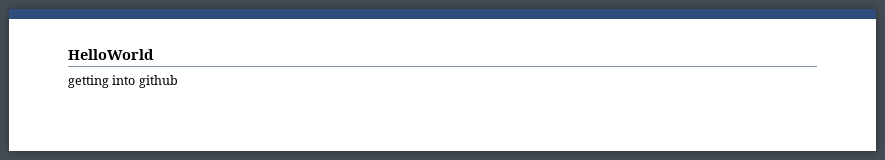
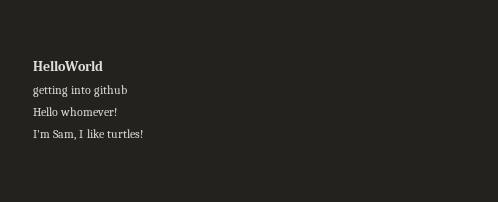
+ Hello whomever!
+ I'm Sam, I like turtles!

